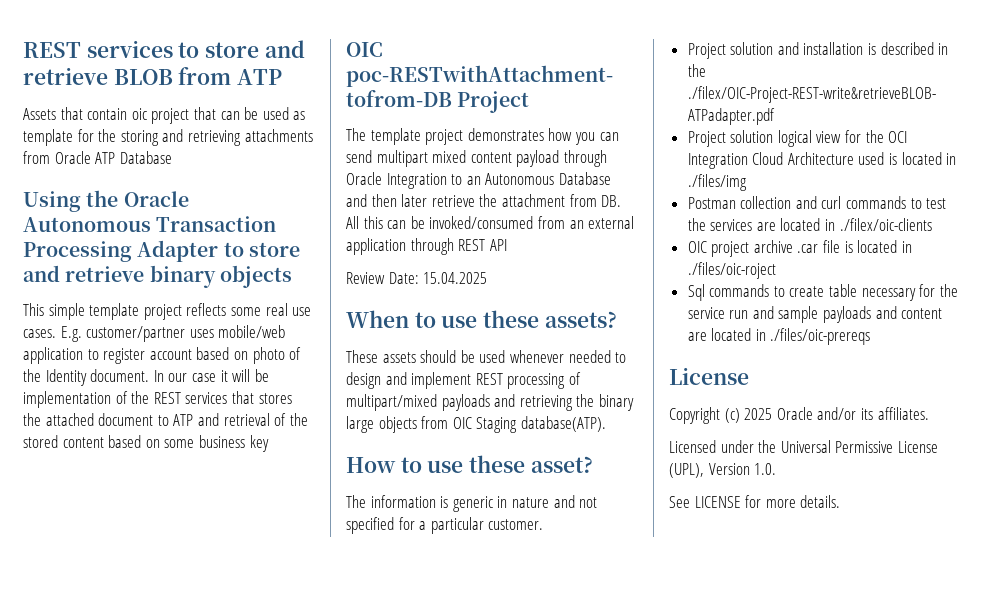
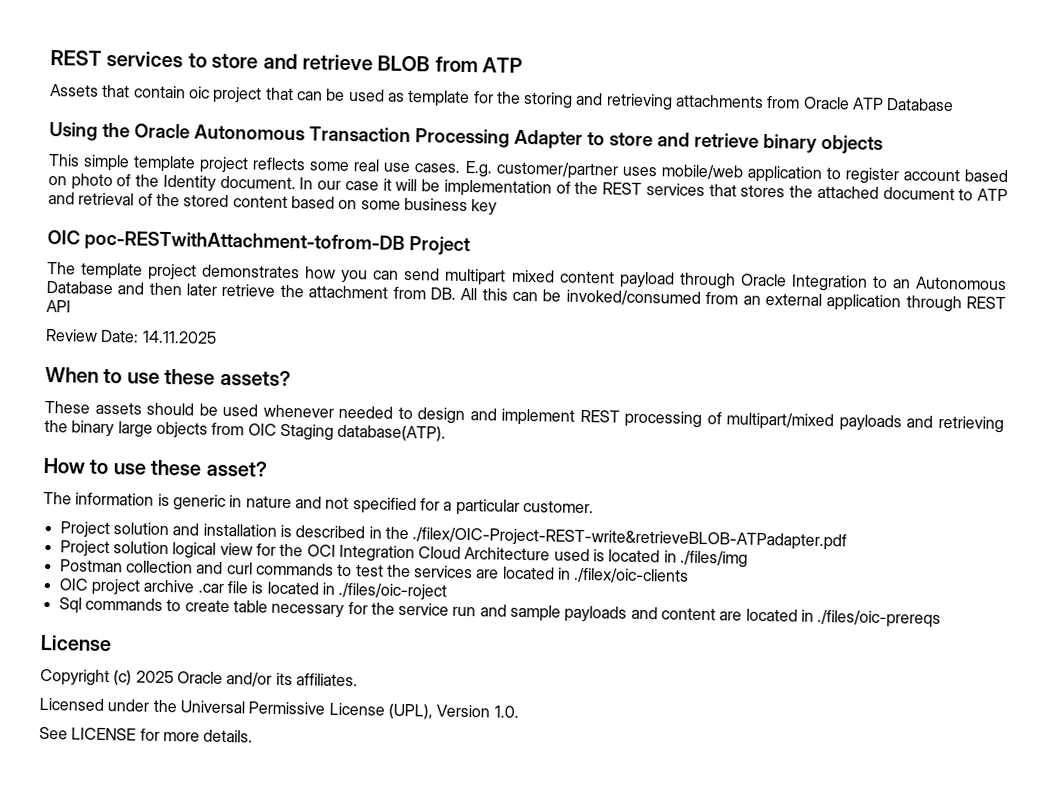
- Review Date: 15.04.2025
+ Review Date: 14.11.2025

